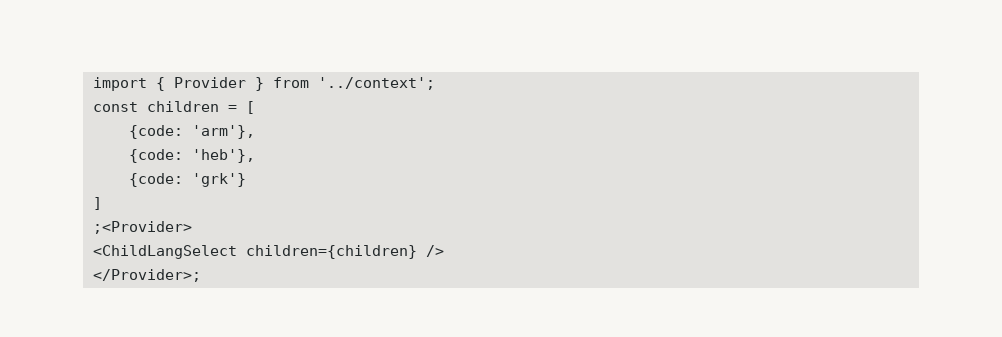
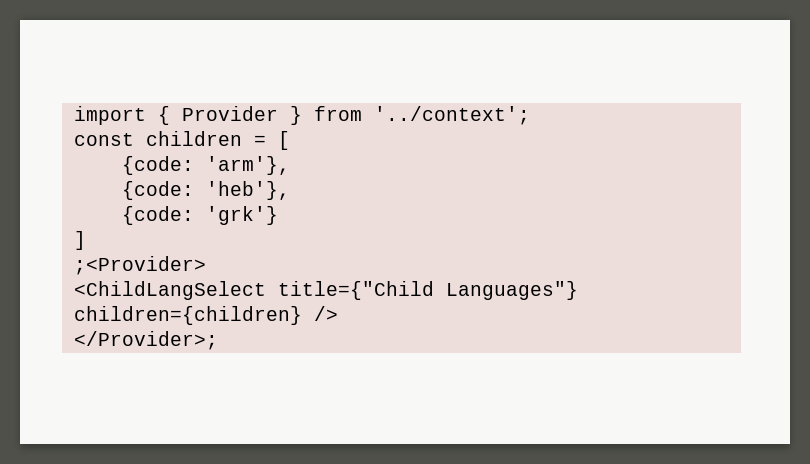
- <ChildLangSelect children={children} />
+ <ChildLangSelect title={"Child Languages"} children={children} />

